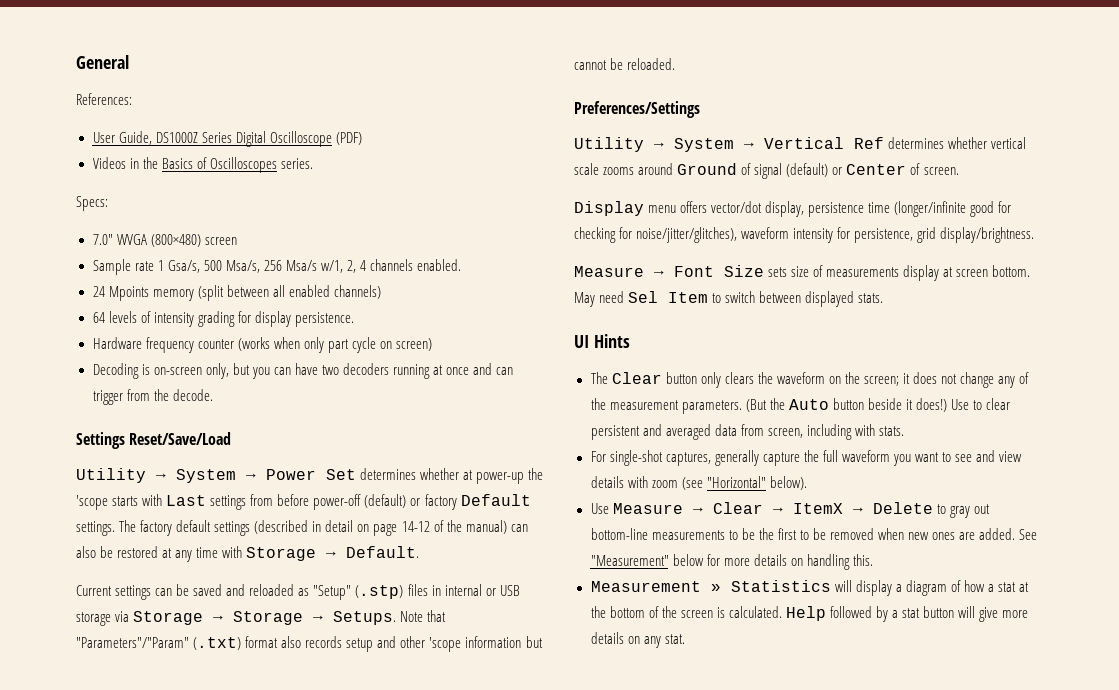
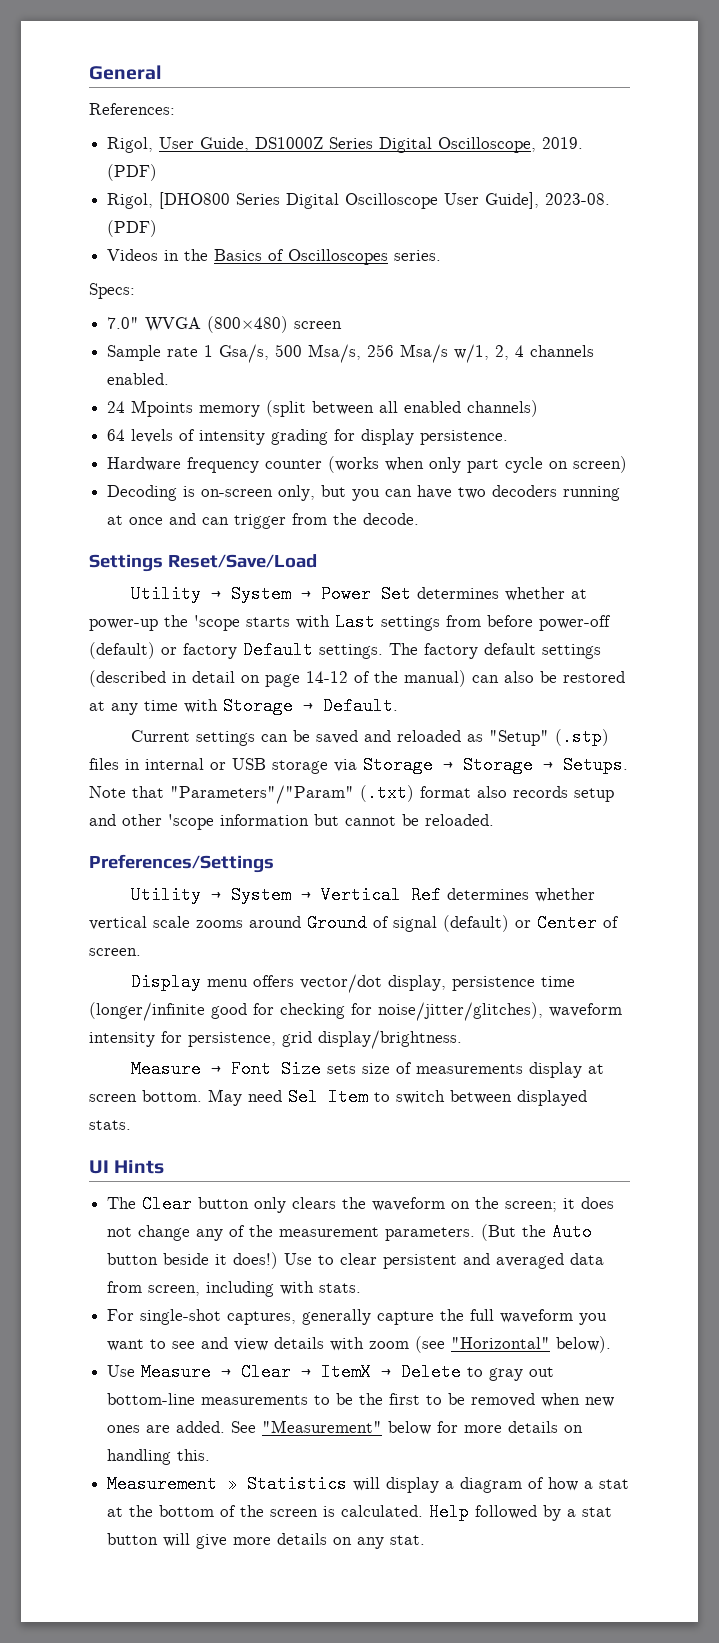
- User Guide, DS1000Z Series Digital Oscilloscope (PDF)
+ Rigol, User Guide, DS1000Z Series Digital Oscilloscope, 2019. (PDF)
+ Rigol, [DHO800 Series Digital Oscilloscope User Guide], 2023-08. (PDF)

